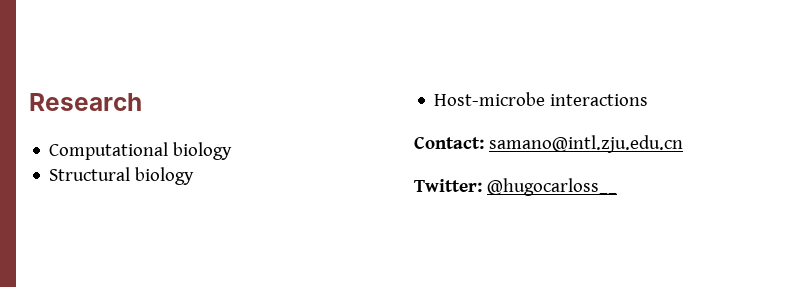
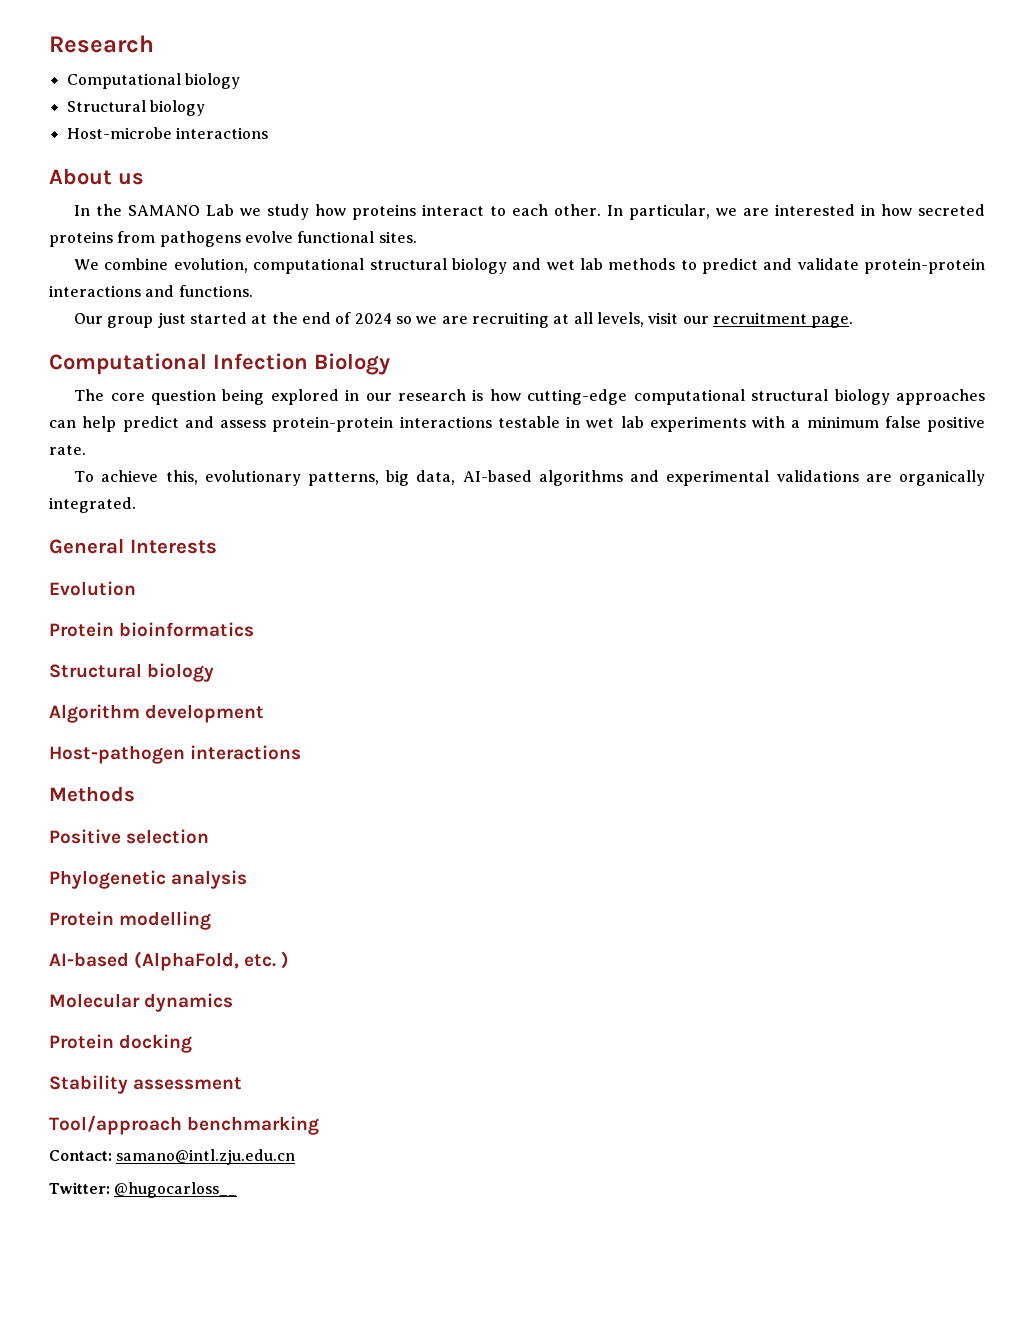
+ About us
+ In the SAMANO Lab we study how proteins interact to each other. In particular, we are interested in how secreted proteins from pathogens evolve functional sites.
+ We combine evolution, computational structural biology and wet lab methods to predict and validate protein-protein interactions and functions.
+ Our group just started at the end of 2024 so we are recruiting at all levels, visit our recruitment page.
+ Computational Infection Biology
+ The core question being explored in our research is how cutting-edge computational structural biology approaches can help predict and assess protein-protein interactions testable in wet lab experiments with a minimum false positive rate.
+ To achieve this, evolutionary patterns, big data, AI-based algorithms and experimental validations are organically integrated.
+ General Interests
+ Evolution
+ Protein bioinformatics
+ Structural biology
+ Algorithm development
+ Host-pathogen interactions
+ Methods
+ Positive selection
+ Phylogenetic analysis
+ Protein modelling
+ AI-based (AlphaFold, etc. )
+ Molecular dynamics
+ Protein docking
+ Stability assessment
+ Tool/approach benchmarking

